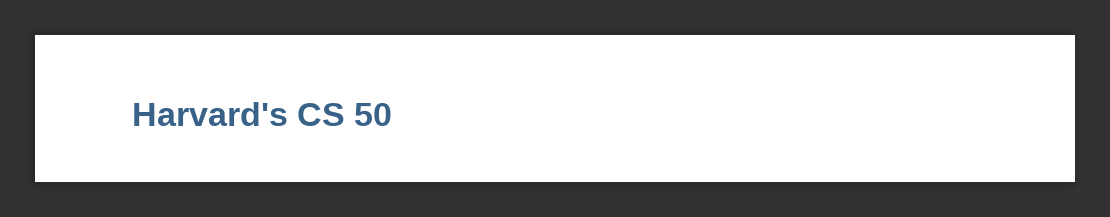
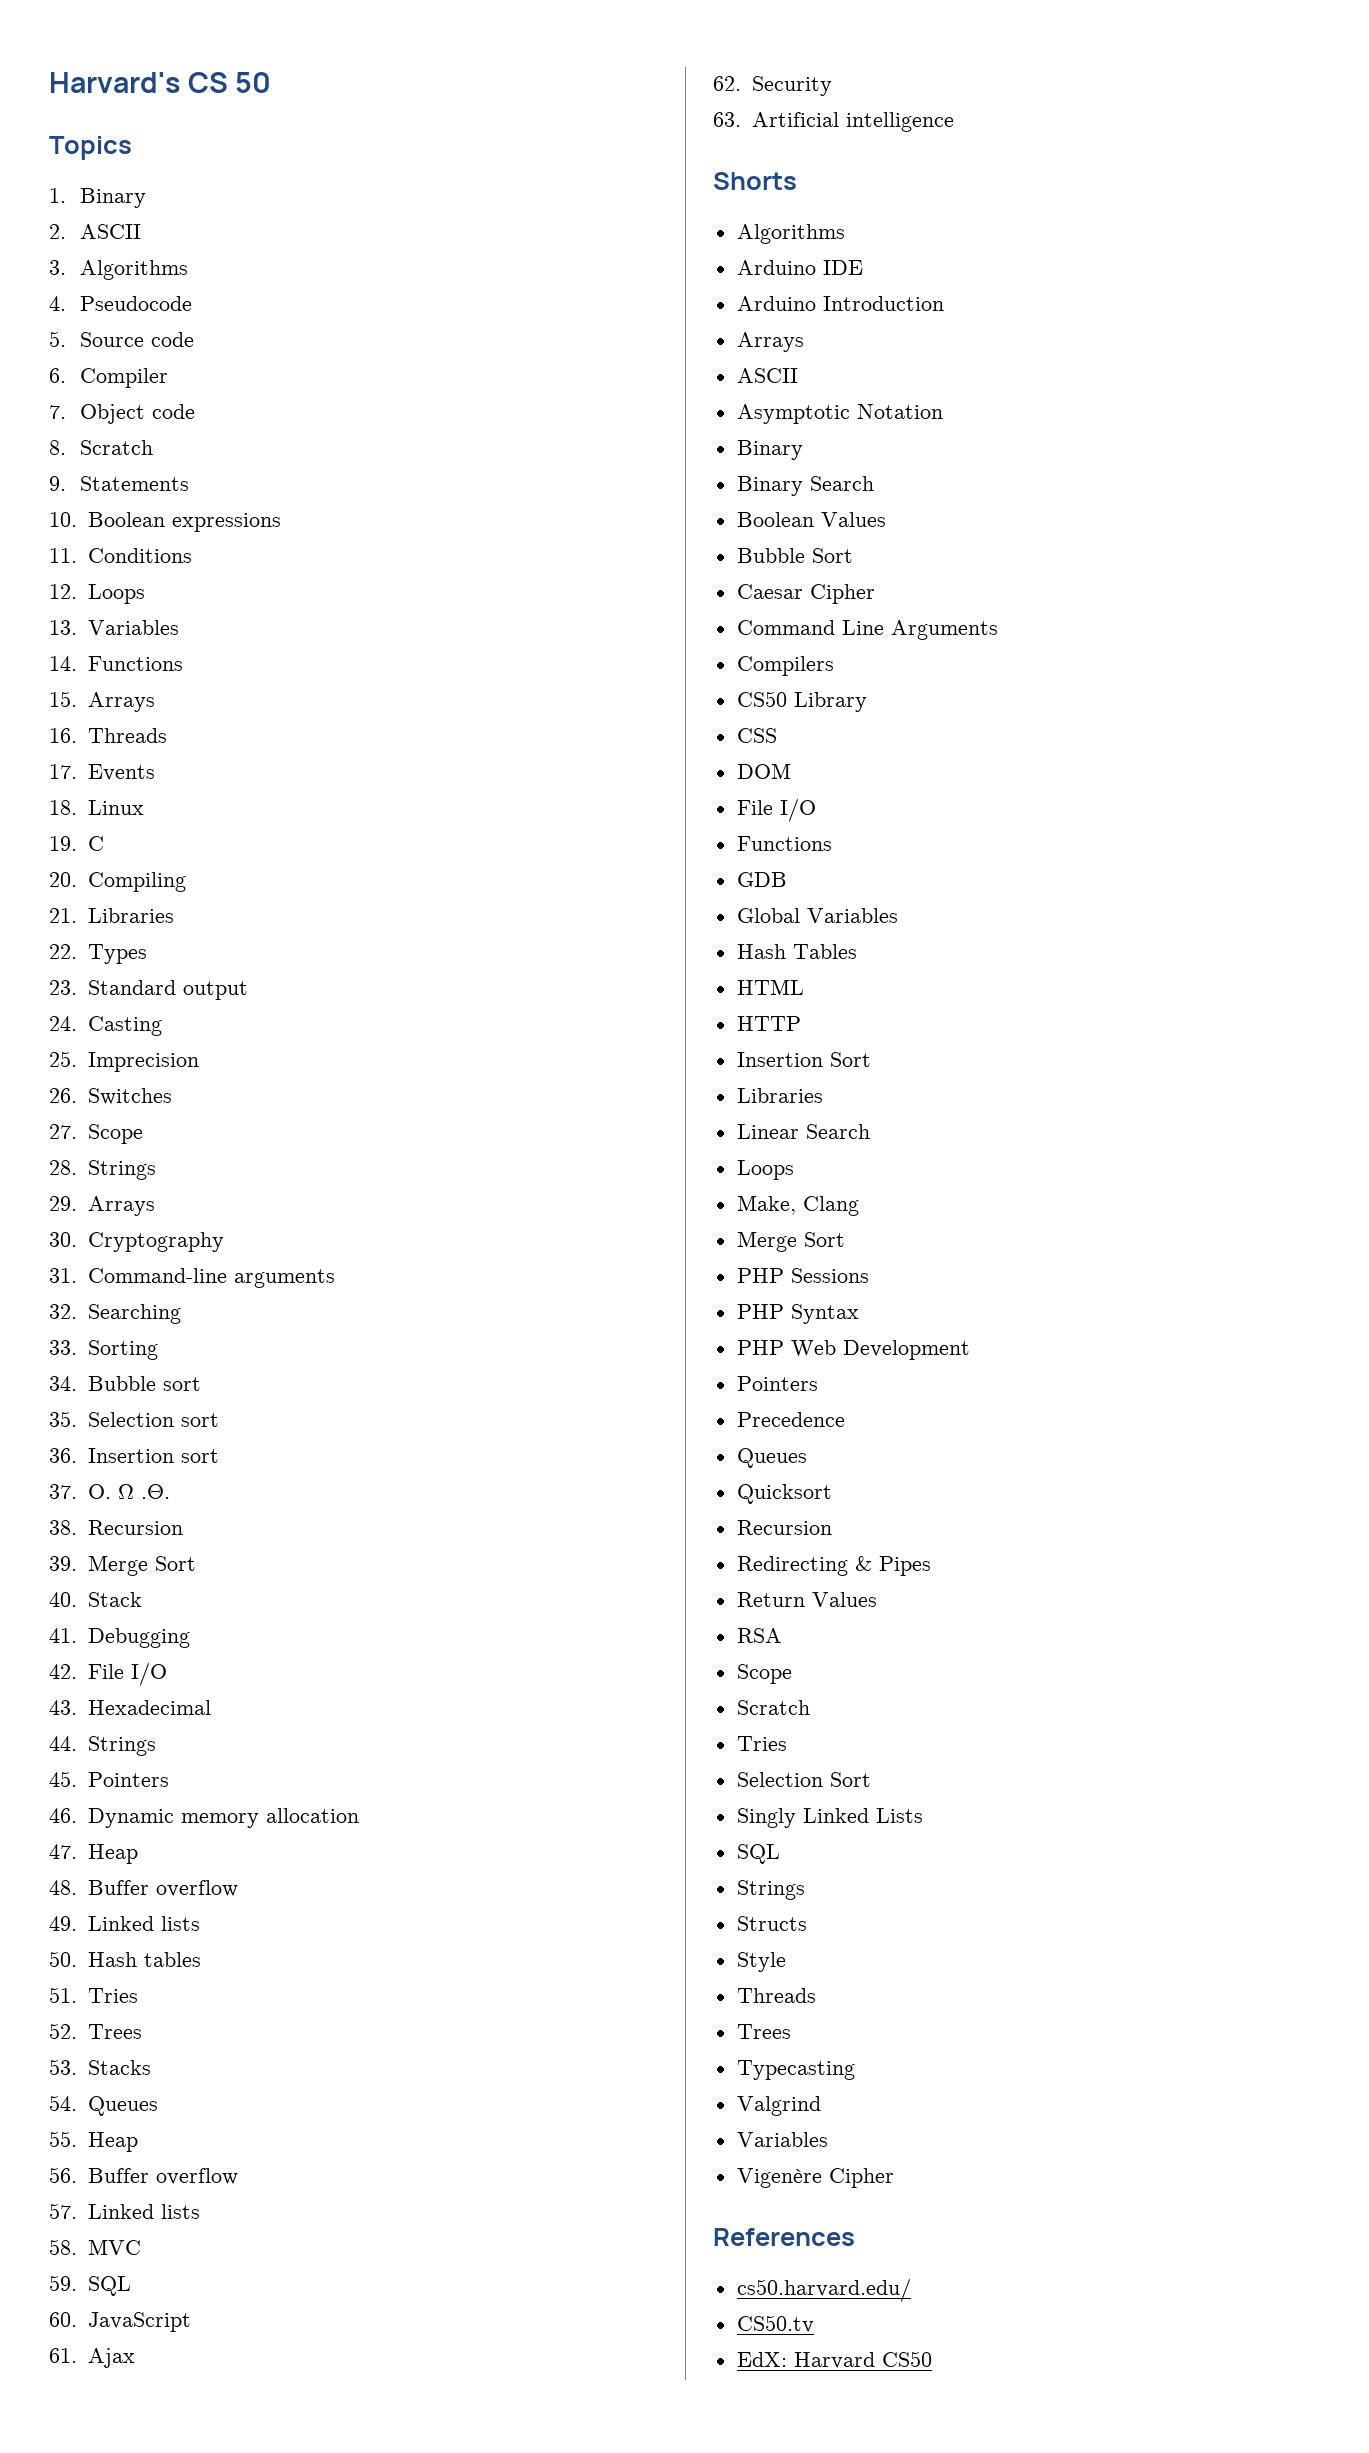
+ Topics
+ 1. Binary
+ 2. ASCII
+ 3. Algorithms
+ 4. Pseudocode
+ 5. Source code
+ 6. Compiler
+ 7. Object code
+ 8. Scratch
+ 9. Statements
+ 10. Boolean expressions
+ 11. Conditions
+ 12. Loops
+ 13. Variables
+ 14. Functions
+ 15. Arrays
+ 16. Threads
+ 17. Events
+ 18. Linux
+ 19. C
+ 20. Compiling
+ 21. Libraries
+ 22. Types
+ 23. Standard output
+ 24. Casting
+ 25. Imprecision
+ 26. Switches
+ 27. Scope
+ 28. Strings
+ 29. Arrays
+ 30. Cryptography
+ 31. Command-line arguments
+ 32. Searching
+ 33. Sorting
+ 34. Bubble sort
+ 35. Selection sort
+ 36. Insertion sort
+ 37. O. Ω .Θ.
+ 38. Recursion
+ 39. Merge Sort
+ 40. Stack
+ 41. Debugging
+ 42. File I/O
+ 43. Hexadecimal
+ 44. Strings
+ 45. Pointers
+ 46. Dynamic memory allocation
+ 47. Heap
+ 48. Buffer overflow
+ 49. Linked lists
+ 50. Hash tables
+ 51. Tries
+ 52. Trees
+ 53. Stacks
+ 54. Queues
+ 55. Heap
+ 56. Buffer overflow
+ 57. Linked lists
+ 58. MVC
+ 59. SQL
+ 60. JavaScript
+ 61. Ajax
+ 62. Security
+ 63. Artificial intelligence
+ Shorts
+ Algorithms
+ Arduino IDE
+ Arduino Introduction
+ Arrays
+ ASCII
+ Asymptotic Notation
+ Binary
+ Binary Search
+ Boolean Values
+ Bubble Sort
+ Caesar Cipher
+ Command Line Arguments
+ Compilers
+ CS50 Library
+ CSS
+ DOM
+ File I/O
+ Functions
+ GDB
+ Global Variables
+ Hash Tables
+ HTML
+ HTTP
+ Insertion Sort
+ Libraries
+ Linear Search
+ Loops
+ Make, Clang
+ Merge Sort
+ PHP Sessions
+ PHP Syntax
+ PHP Web Development
+ Pointers
+ Precedence
+ Queues
+ Quicksort
+ Recursion
+ Redirecting & Pipes
+ Return Values
+ RSA
+ Scope
+ Scratch
+ Tries
+ Selection Sort
+ Singly Linked Lists
+ SQL
+ Strings
+ Structs
+ Style
+ Threads
+ Trees
+ Typecasting
+ Valgrind
+ Variables
+ Vigenère Cipher
+ References
+ cs50.harvard.edu/
+ CS50.tv
+ EdX: Harvard CS50

